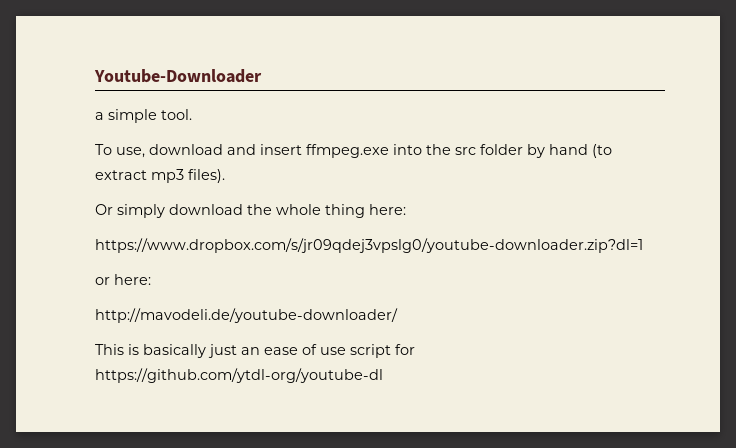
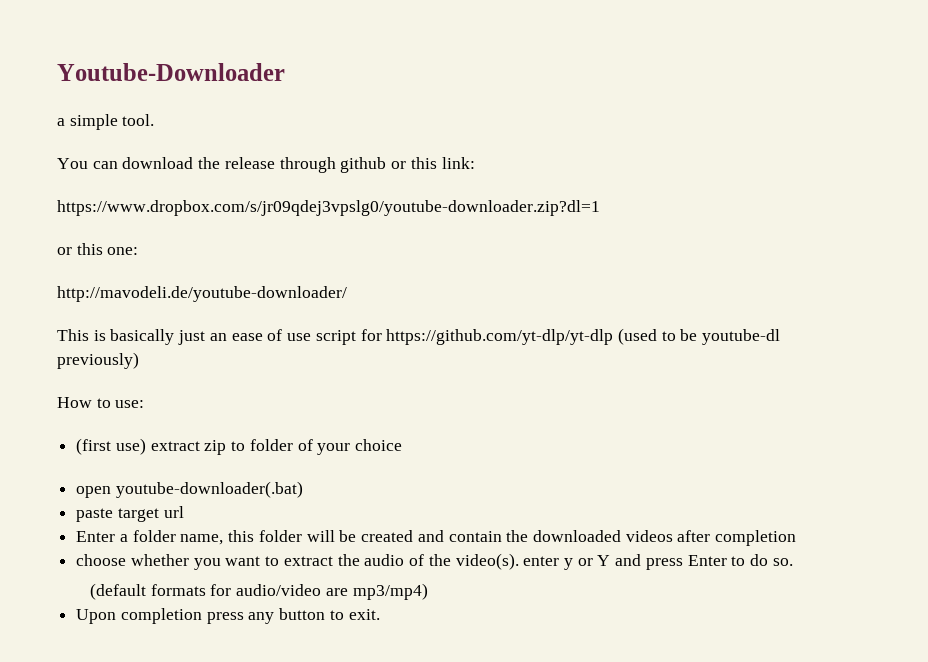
- To use, download and insert ffmpeg.exe into the src folder by hand (to extract mp3 files).
- Or simply download the whole thing here:
+ You can download the release through github or this link:
- or here:
+ or this one:
- This is basically just an ease of use script for https://github.com/ytdl-org/youtube-dl
+ This is basically just an ease of use script for https://github.com/yt-dlp/yt-dlp (used to be youtube-dl previously)
+ How to use:
+ (first use) extract zip to folder of your choice
+ open youtube-downloader(.bat)
+ paste target url
+ Enter a folder name, this folder will be created and contain the downloaded videos after completion
+ choose whether you want to extract the audio of the video(s). enter y or Y and press Enter to do so.
+ (default formats for audio/video are mp3/mp4)
+ Upon completion press any button to exit.

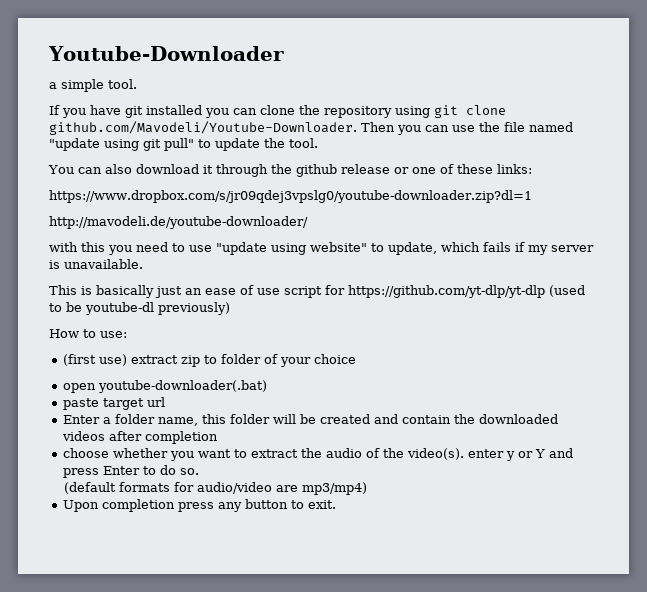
- You can download the release through github or this link:
+ If you have git installed you can clone the repository using git clone github.com/Mavodeli/Youtube-Downloader. Then you can use the file named "update using git pull" to update the tool.
+ You can also download it through the github release or one of these links:
  https://www.dropbox.com/s/jr09qdej3vpslg0/youtube-downloader.zip?dl=1
- or this one:
  http://mavodeli.de/youtube-downloader/
+ with this you need to use "update using website" to update, which fails if my server is unavailable.

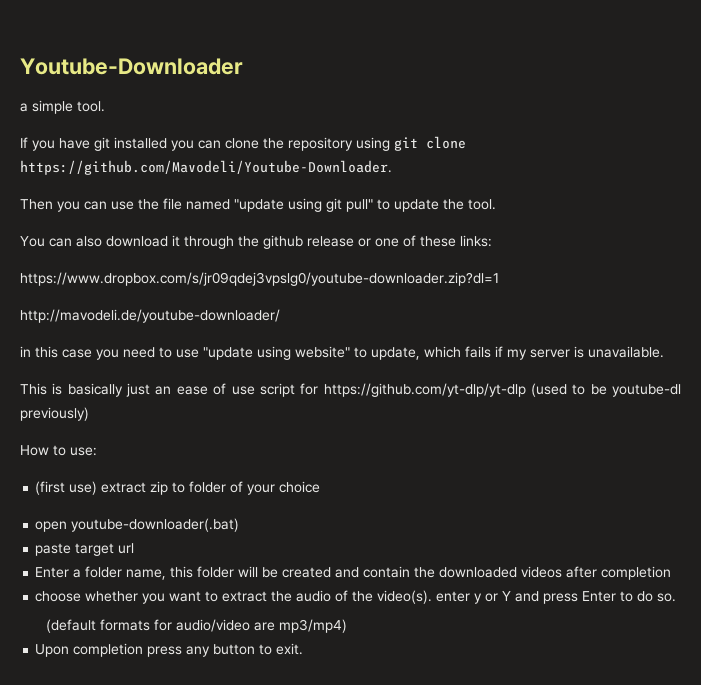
- If you have git installed you can clone the repository using git clone github.com/Mavodeli/Youtube-Downloader. Then you can use the file named "update using git pull" to update the tool.
+ If you have git installed you can clone the repository using git clone https://github.com/Mavodeli/Youtube-Downloader.
+ Then you can use the file named "update using git pull" to update the tool.
- with this you need to use "update using website" to update, which fails if my server is unavailable.
+ in this case you need to use "update using website" to update, which fails if my server is unavailable.

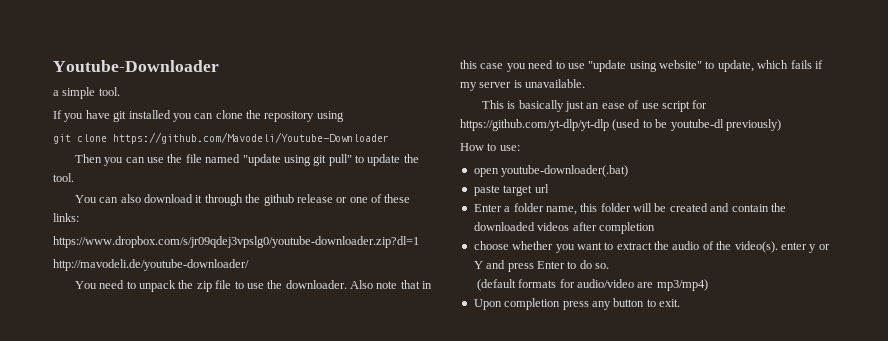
- If you have git installed you can clone the repository using git clone https://github.com/Mavodeli/Youtube-Downloader.
+ If you have git installed you can clone the repository using
+ git clone https://github.com/Mavodeli/Youtube-Downloader
- in this case you need to use "update using website" to update, which fails if my server is unavailable.
+ You need to unpack the zip file to use the downloader. Also note that in this case you need to use "update using website" to update, which fails if my server is unavailable.
- (first use) extract zip to folder of your choice

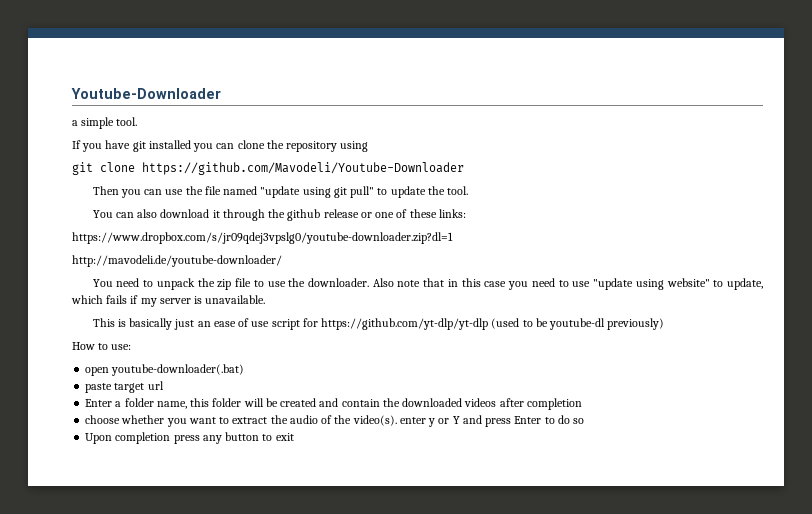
- choose whether you want to extract the audio of the video(s). enter y or Y and press Enter to do so.
- (default formats for audio/video are mp3/mp4)
+ choose whether you want to extract the audio of the video(s). enter y or Y and press Enter to do so
- Upon completion press any button to exit.
+ Upon completion press any button to exit

